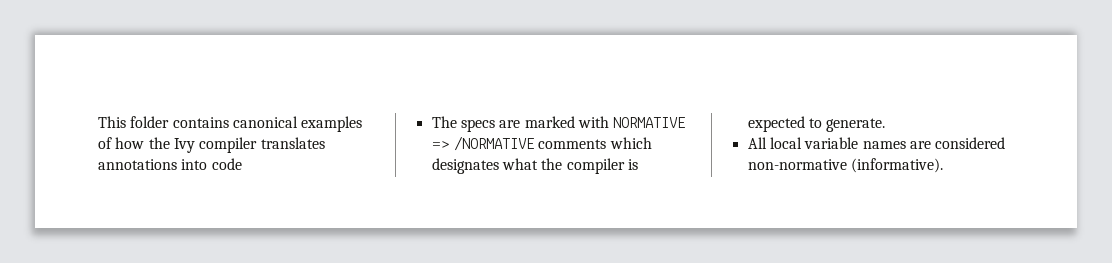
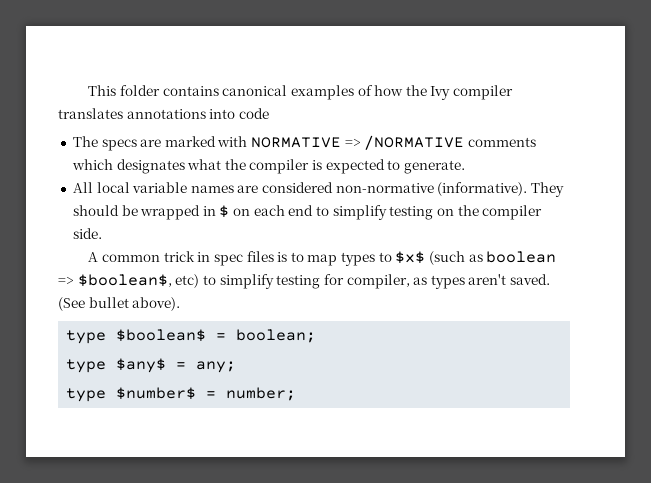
+ They should be wrapped in $ on each end to simplify testing on the compiler side.
+ A common trick in spec files is to map types to $x$ (such as boolean => $boolean$, etc) to simplify testing for compiler, as types aren't saved. (See bullet above).
+ type $boolean$ = boolean;
+ type $any$ = any;
+ type $number$ = number;

